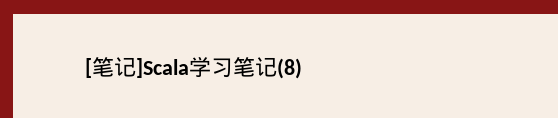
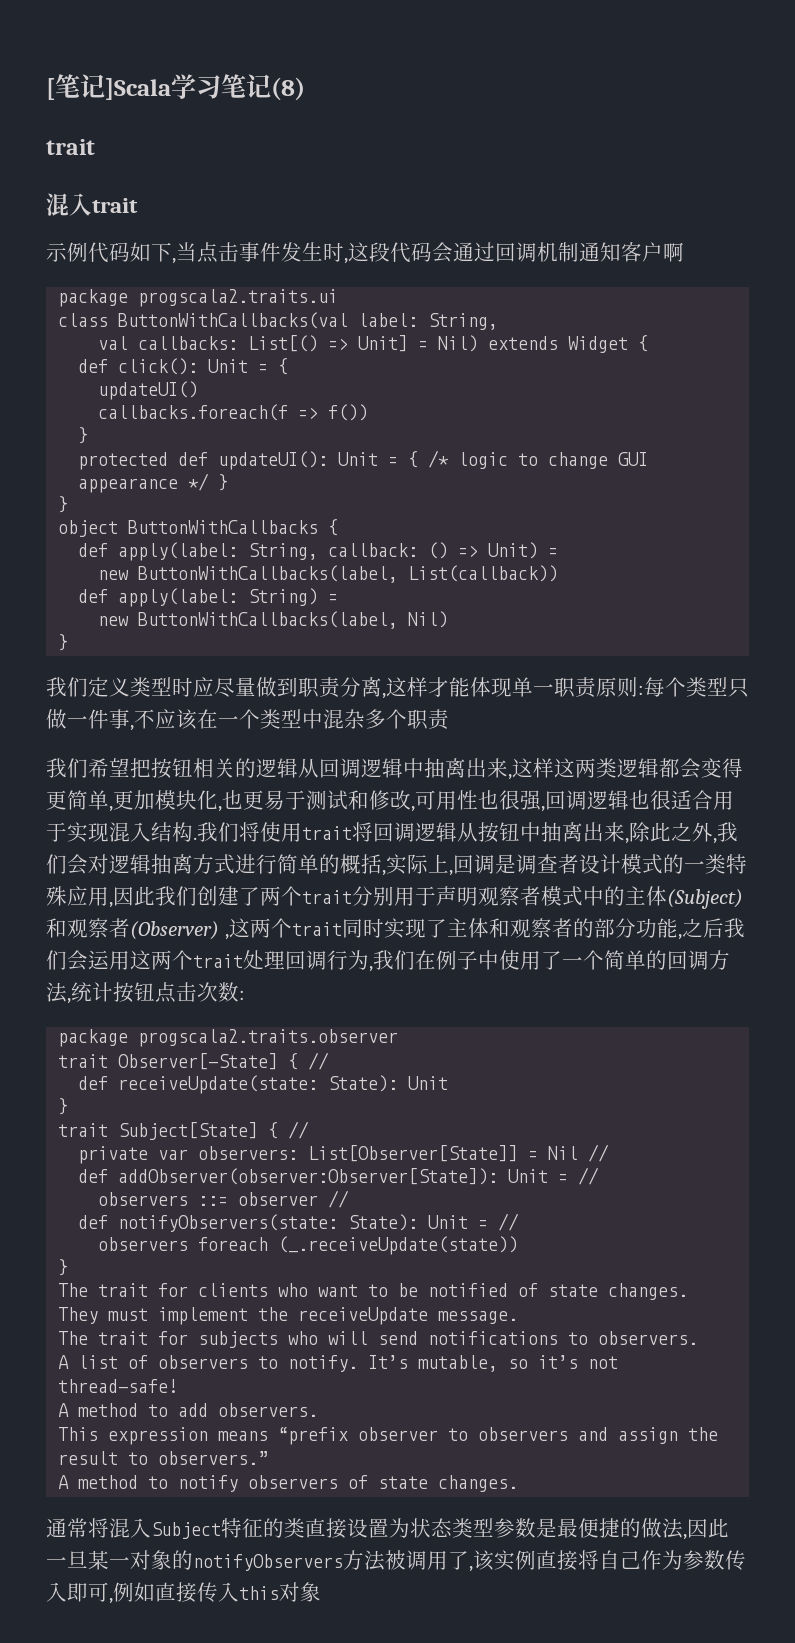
  [笔记]Scala学习笔记(8)
+ trait
+ 混入trait
+ 示例代码如下,当点击事件发生时,这段代码会通过回调机制通知客户啊
+ package progscala2.traits.ui
+ class ButtonWithCallbacks(val label: String,
+ val callbacks: List[() => Unit] = Nil) extends Widget {
+ def click(): Unit = {
+ updateUI()
+ callbacks.foreach(f => f())
+ }
+ protected def updateUI(): Unit = { /* logic to change GUI appearance */ }
+ }
+ object ButtonWithCallbacks {
+ def apply(label: String, callback: () => Unit) =
+ new ButtonWithCallbacks(label, List(callback))
+ def apply(label: String) =
+ new ButtonWithCallbacks(label, Nil)
+ }
+ 我们定义类型时应尽量做到职责分离,这样才能体现单一职责原则:每个类型只做一件事,不应该在一个类型中混杂多个职责
+ 我们希望把按钮相关的逻辑从回调逻辑中抽离出来,这样这两类逻辑都会变得更简单,更加模块化,也更易于测试和修改,可用性也很强,回调逻辑也很适合用于实现混入结构.我们将使用trait将回调逻辑从按钮中抽离出来,除此之外,我们会对逻辑抽离方式进行简单的概括,实际上,回调是调查者设计模式的一类特殊应用,因此我们创建了两个trait分别用于声明观察者模式中的主体(Subject)和观察者(Observer) ,这两个trait同时实现了主体和观察者的部分功能,之后我们会运用这两个trait处理回调行为,我们在例子中使用了一个简单的回调方法,统计按钮点击次数:
+ package progscala2.traits.observer
+ trait Observer[-State] { //
+ def receiveUpdate(state: State): Unit
+ }
+ trait Subject[State] { //
+ private var observers: List[Observer[State]] = Nil //
+ def addObserver(observer:Observer[State]): Unit = //
+ observers ::= observer //
+ def notifyObservers(state: State): Unit = //
+ observers foreach (_.receiveUpdate(state))
+ }
+ The trait for clients who want to be notified of state changes. They must implement the receiveUpdate message.
+ The trait for subjects who will send notifications to observers.
+ A list of observers to notify. It’s mutable, so it’s not thread-safe!
+ A method to add observers.
+ This expression means “prefix observer to observers and assign the result to observers.”
+ A method to notify observers of state changes.
+ 通常将混入Subject特征的类直接设置为状态类型参数是最便捷的做法,因此一旦某一对象的notifyObservers方法被调用了,该实例直接将自己作为参数传入即可,例如直接传入this对象

